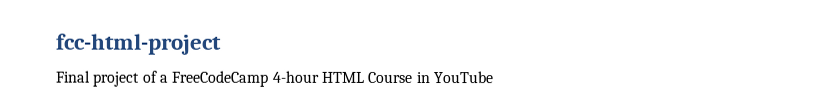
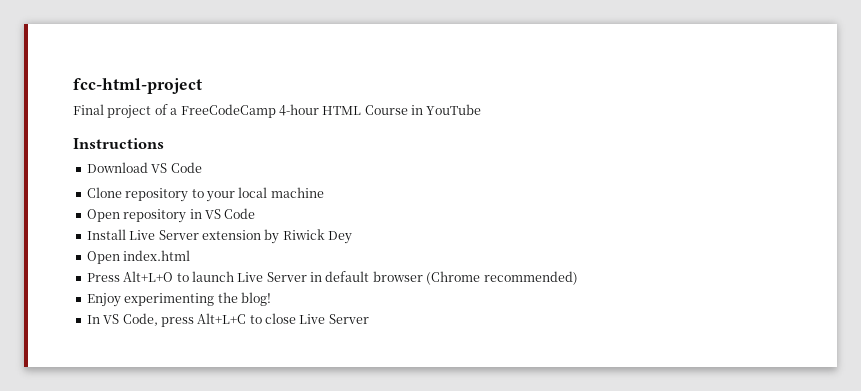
+ Instructions
+ Download VS Code
+ Clone repository to your local machine
+ Open repository in VS Code
+ Install Live Server extension by Riwick Dey
+ Open index.html
+ Press Alt+L+O to launch Live Server in default browser (Chrome recommended)
+ Enjoy experimenting the blog!
+ In VS Code, press Alt+L+C to close Live Server

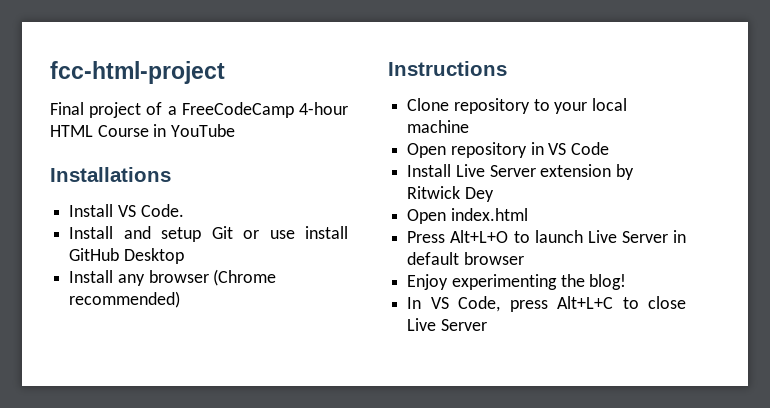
+ Installations
+ Install VS Code.
+ Install and setup Git or use install GitHub Desktop
+ Install any browser (Chrome recommended)
  Instructions
- Download VS Code
- Install Live Server extension by Riwick Dey
+ Install Live Server extension by Ritwick Dey
- Press Alt+L+O to launch Live Server in default browser (Chrome recommended)
+ Press Alt+L+O to launch Live Server in default browser

